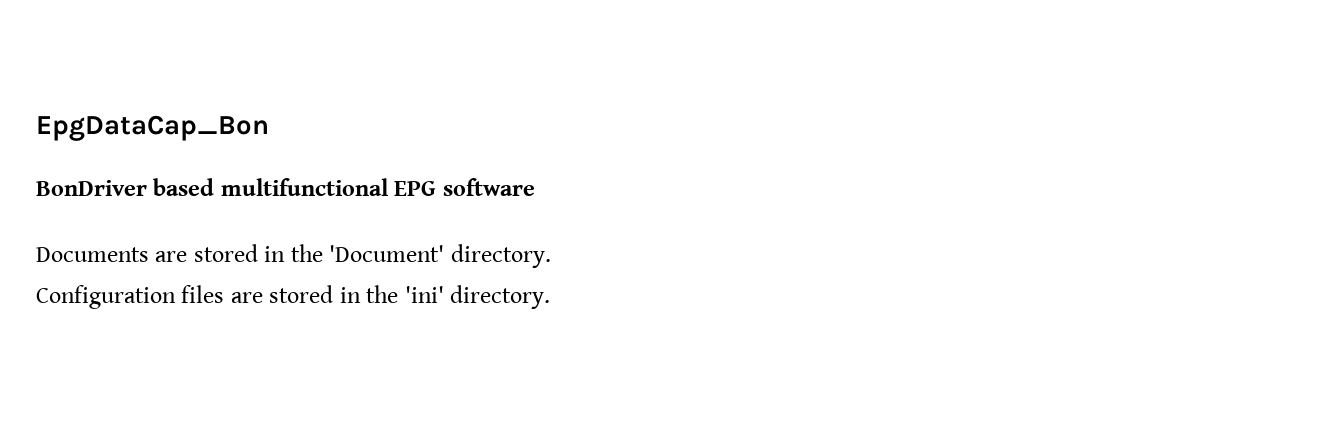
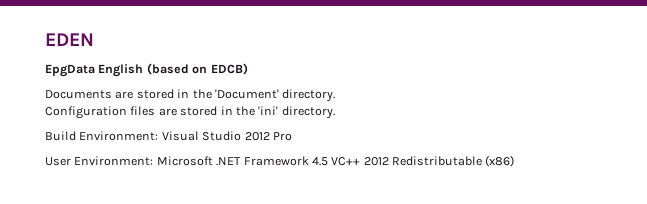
- EpgDataCap_Bon
- BonDriver based multifunctional EPG software
+ EDEN
+ EpgData English (based on EDCB)
+ Build Environment: Visual Studio 2012 Pro
+ User Environment: Microsoft .NET Framework 4.5 VC++ 2012 Redistributable (x86)

